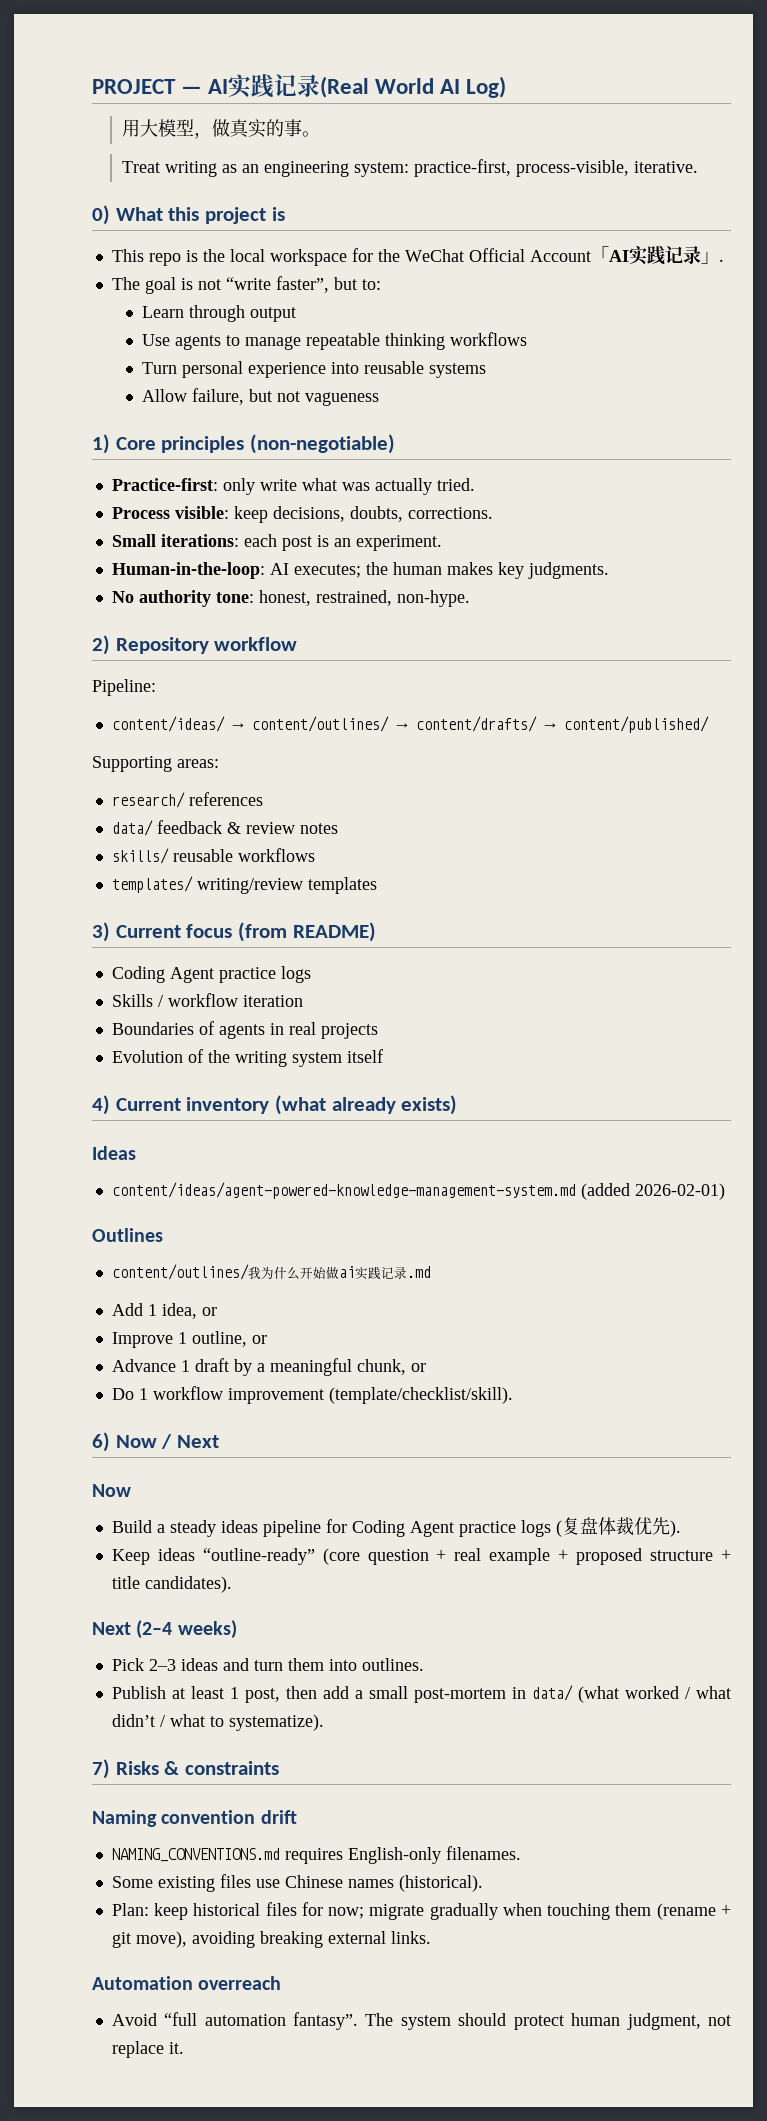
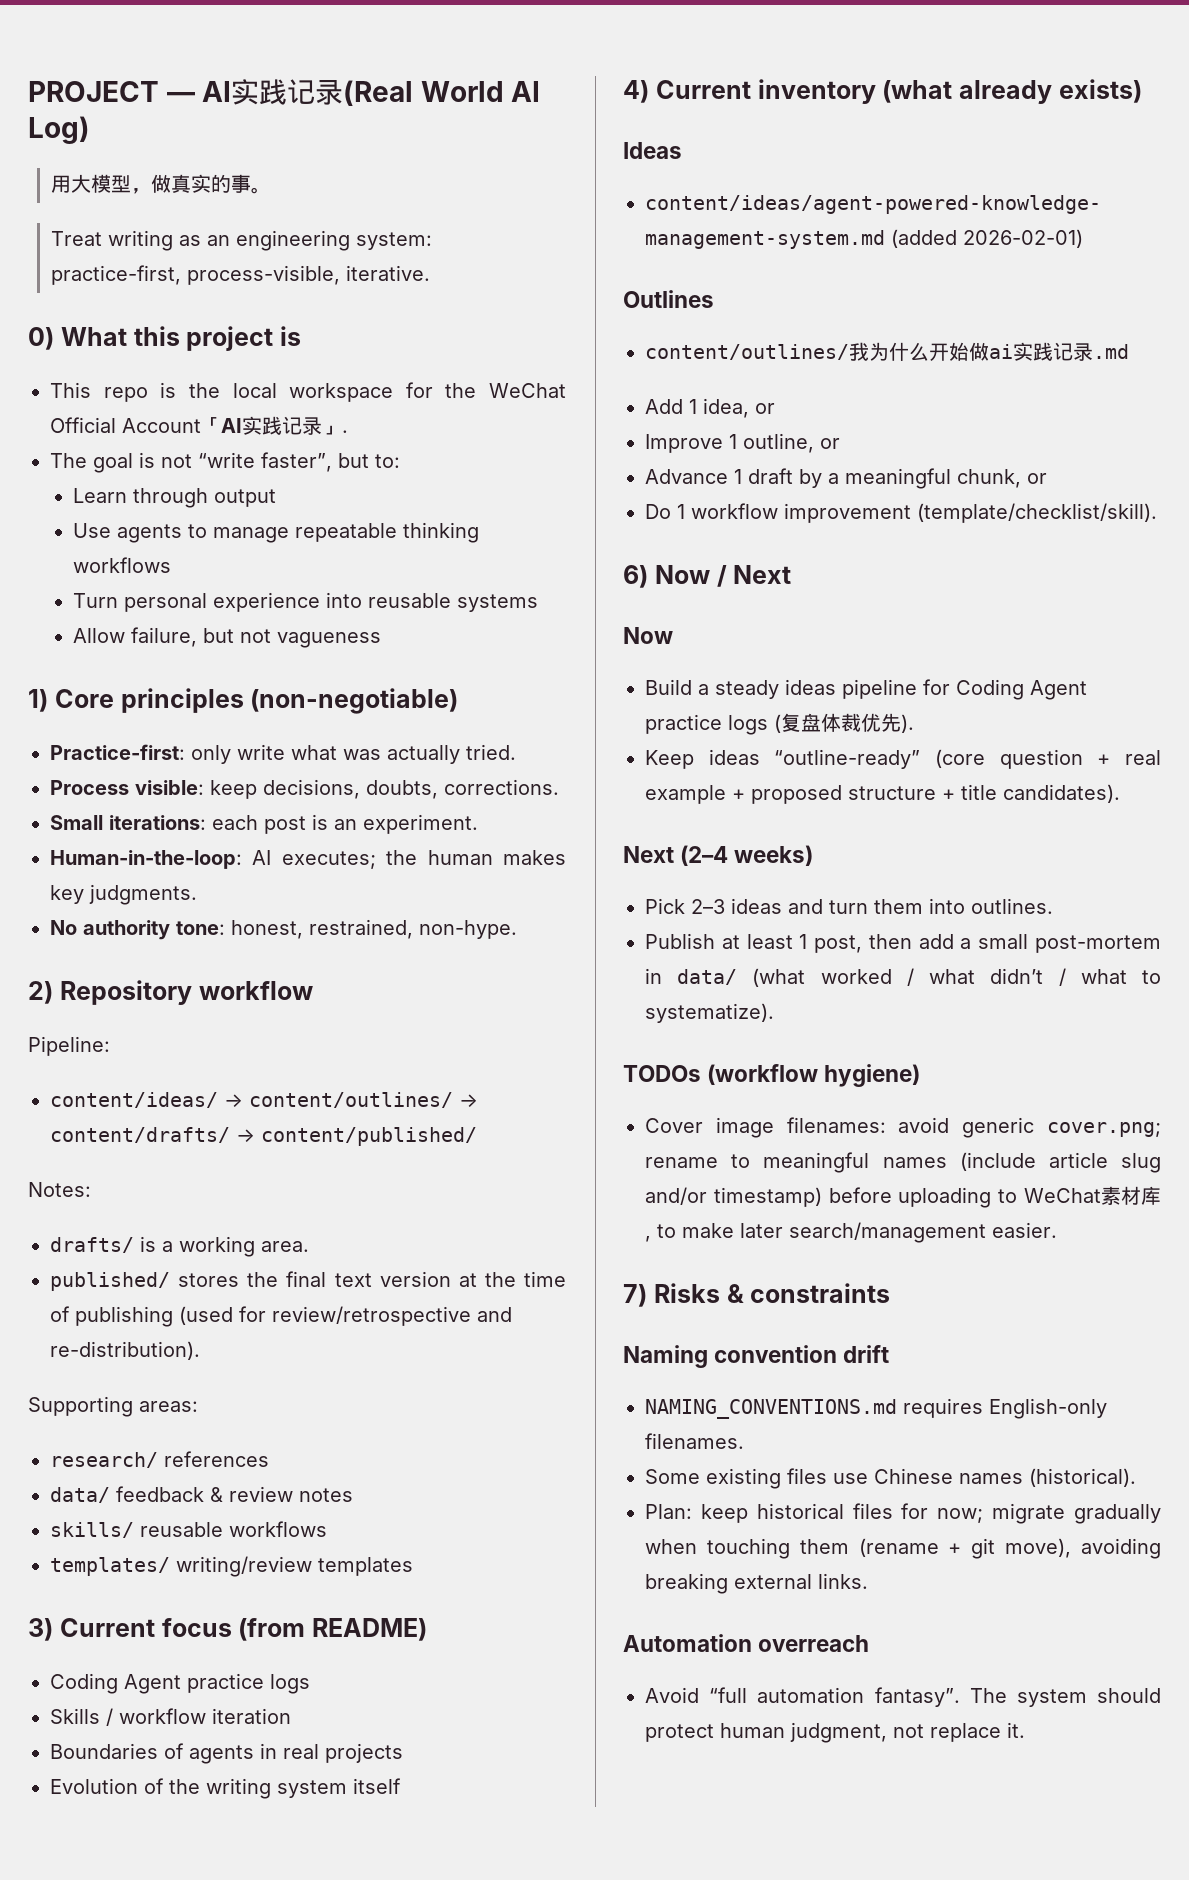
+ Notes:
+ drafts/ is a working area.
+ published/ stores the final text version at the time of publishing (used for review/retrospective and re-distribution).
+ TODOs (workflow hygiene)
+ Cover image filenames: avoid generic cover.png; rename to meaningful names (include article slug and/or timestamp) before uploading to WeChat素材库, to make later search/management easier.

